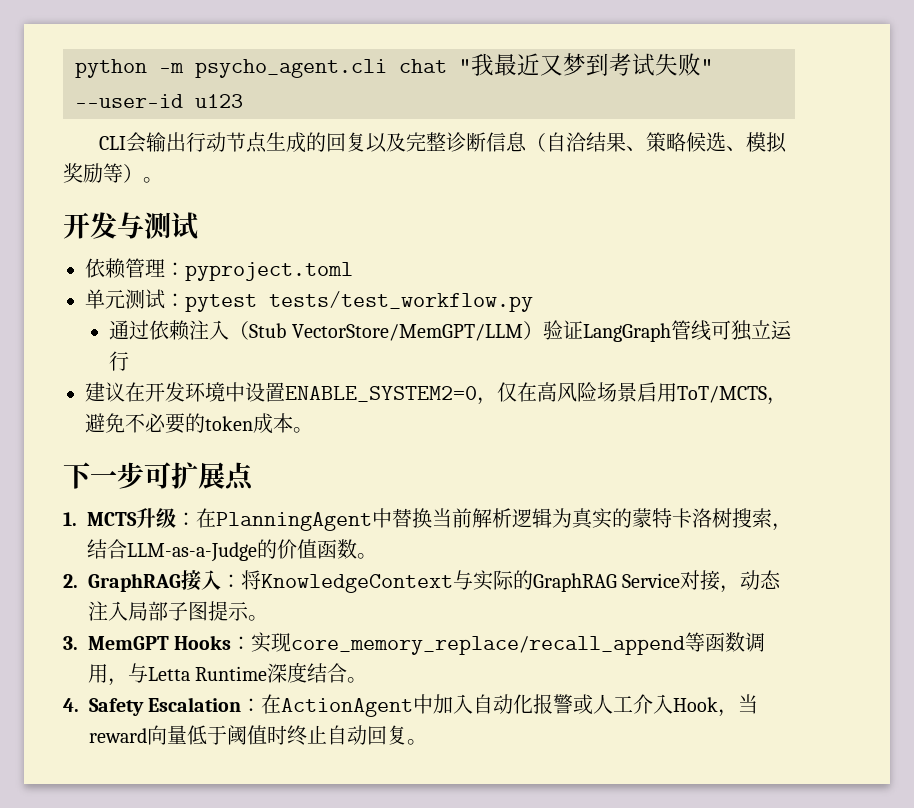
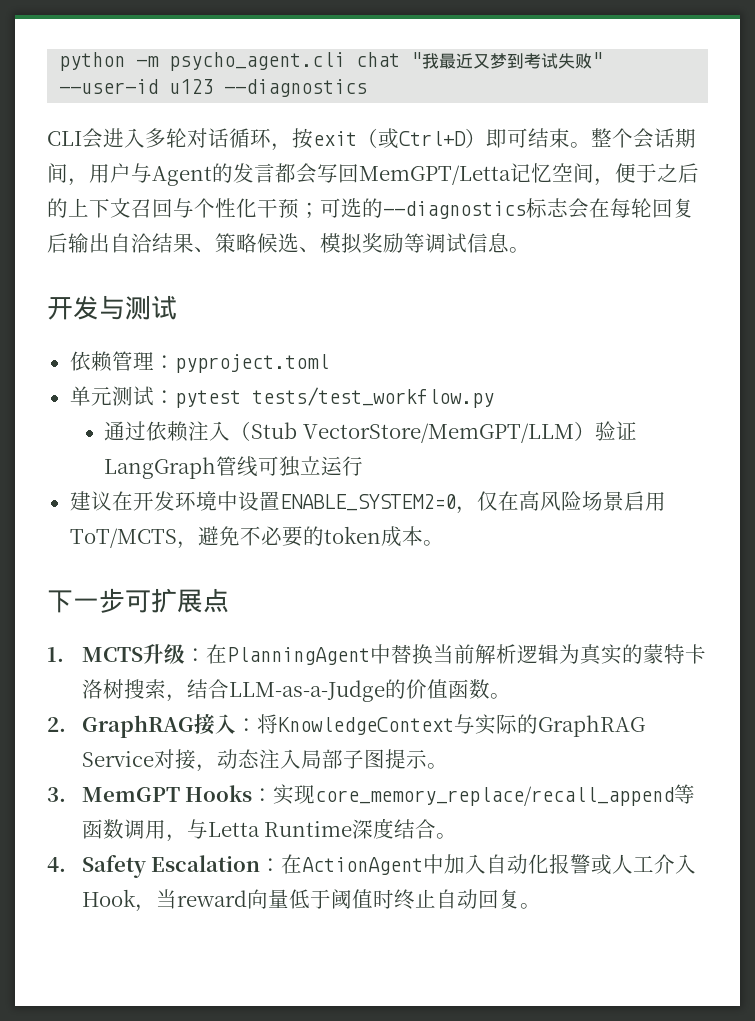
- python -m psycho_agent.cli chat "我最近又梦到考试失败" --user-id u123
+ python -m psycho_agent.cli chat "我最近又梦到考试失败" --user-id u123 --diagnostics
- CLI会输出行动节点生成的回复以及完整诊断信息（自洽结果、策略候选、模拟奖励等）。
+ CLI会进入多轮对话循环，按exit（或Ctrl+D）即可结束。整个会话期间，用户与Agent的发言都会写回MemGPT/Letta记忆空间，便于之后的上下文召回与个性化干预；可选的--diagnostics标志会在每轮回复后输出自洽结果、策略候选、模拟奖励等调试信息。

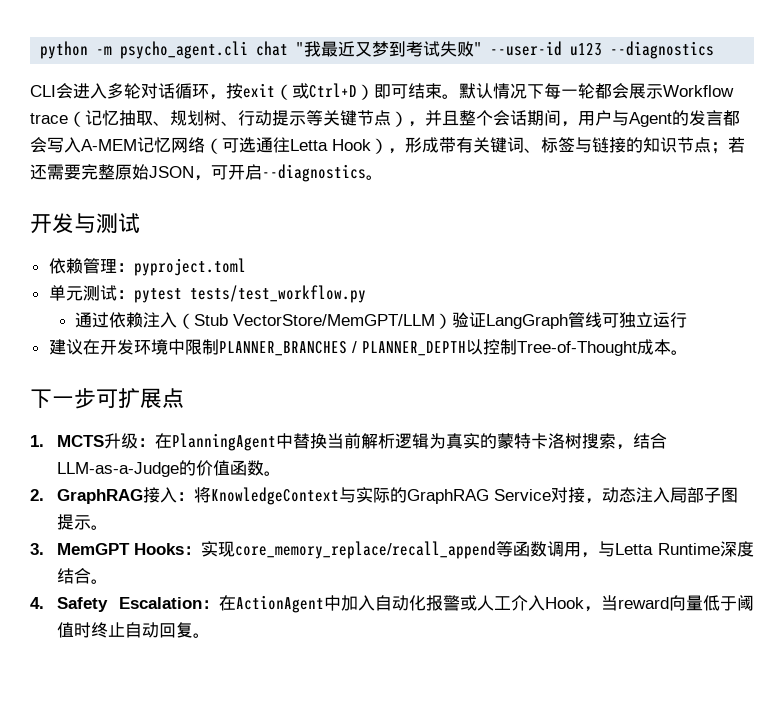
- 整个会话期间，用户与Agent的发言都会写回MemGPT/Letta记忆空间，便于之后的上下文召回与个性化干预；可选的--diagnostics标志会在每轮回复后输出自洽结果、策略候选、模拟奖励等调试信息。
+ 默认情况下每一轮都会展示Workflow trace（记忆抽取、规划树、行动提示等关键节点），并且整个会话期间，用户与Agent的发言都会写入A-MEM记忆网络（可选通往Letta Hook），形成带有关键词、标签与链接的知识节点；若还需要完整原始JSON，可开启--diagnostics。
- 建议在开发环境中设置ENABLE_SYSTEM2=0，仅在高风险场景启用ToT/MCTS，避免不必要的token成本。
+ 建议在开发环境中限制PLANNER_BRANCHES / PLANNER_DEPTH以控制Tree-of-Thought成本。

